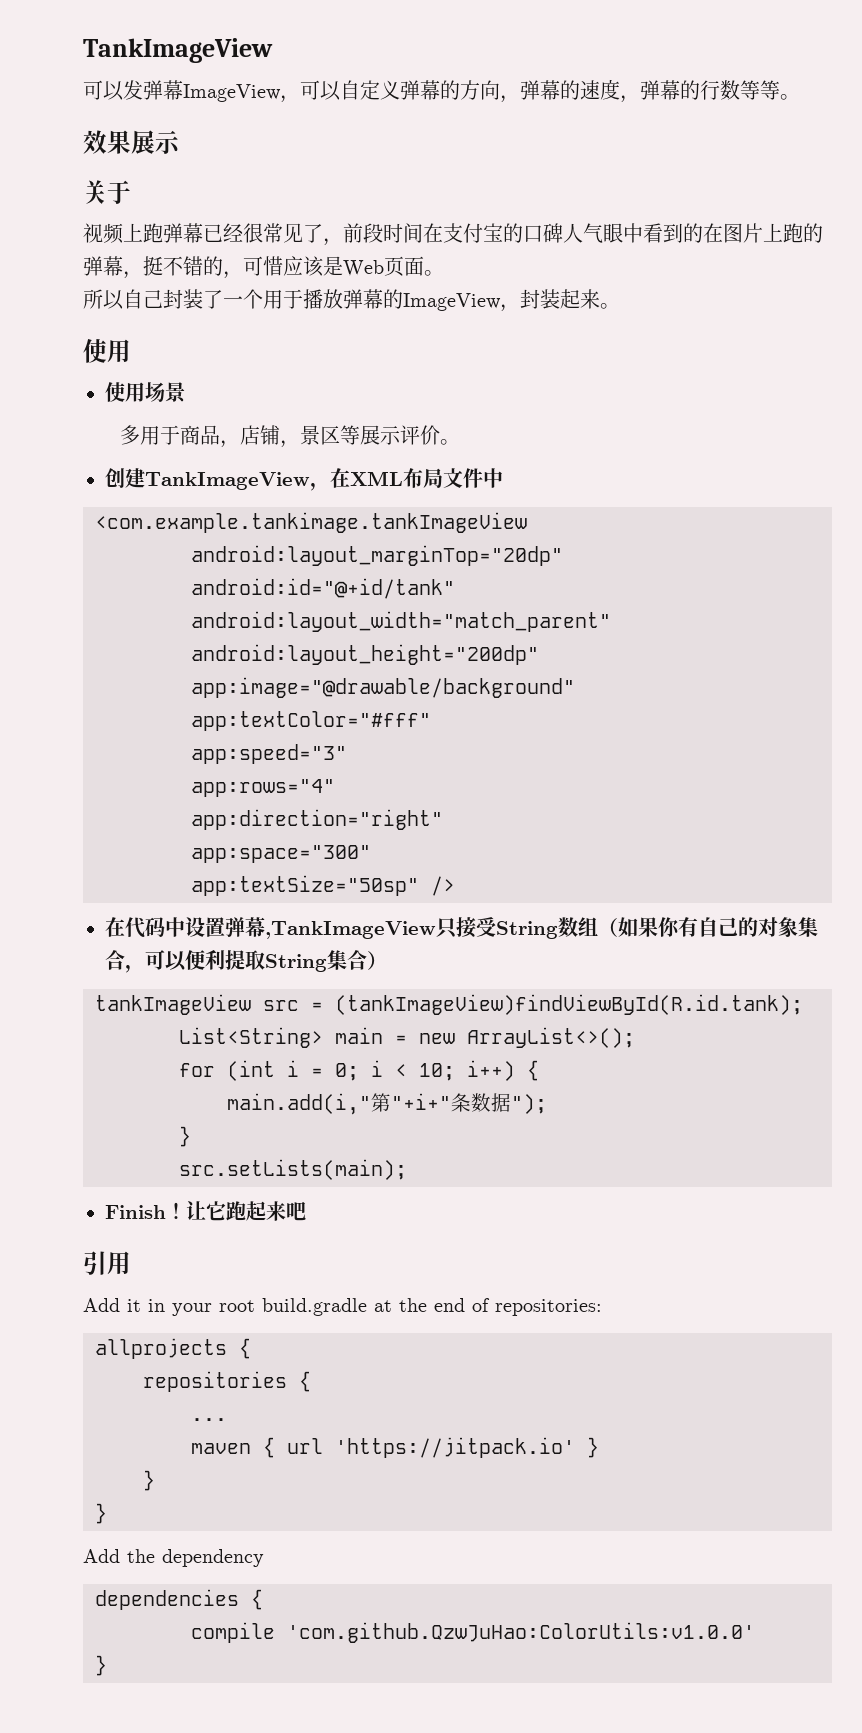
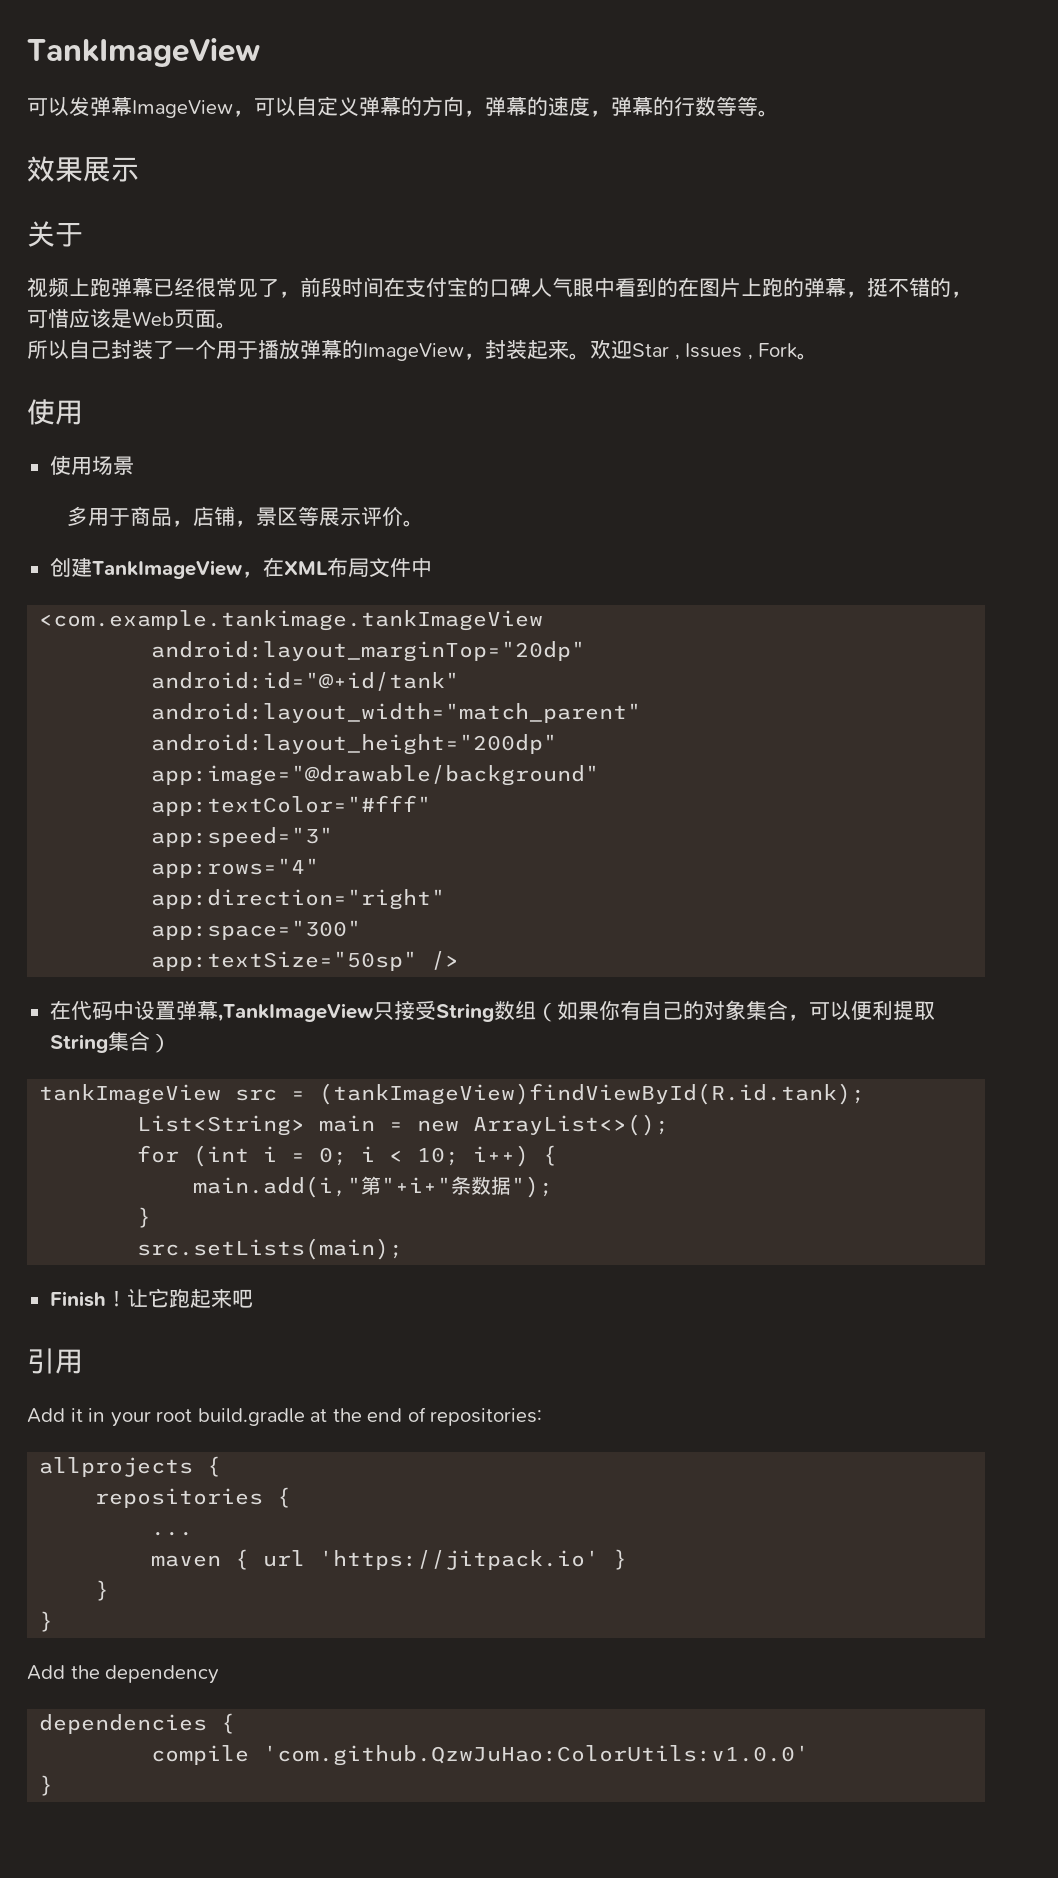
+ 欢迎Star , Issues , Fork。

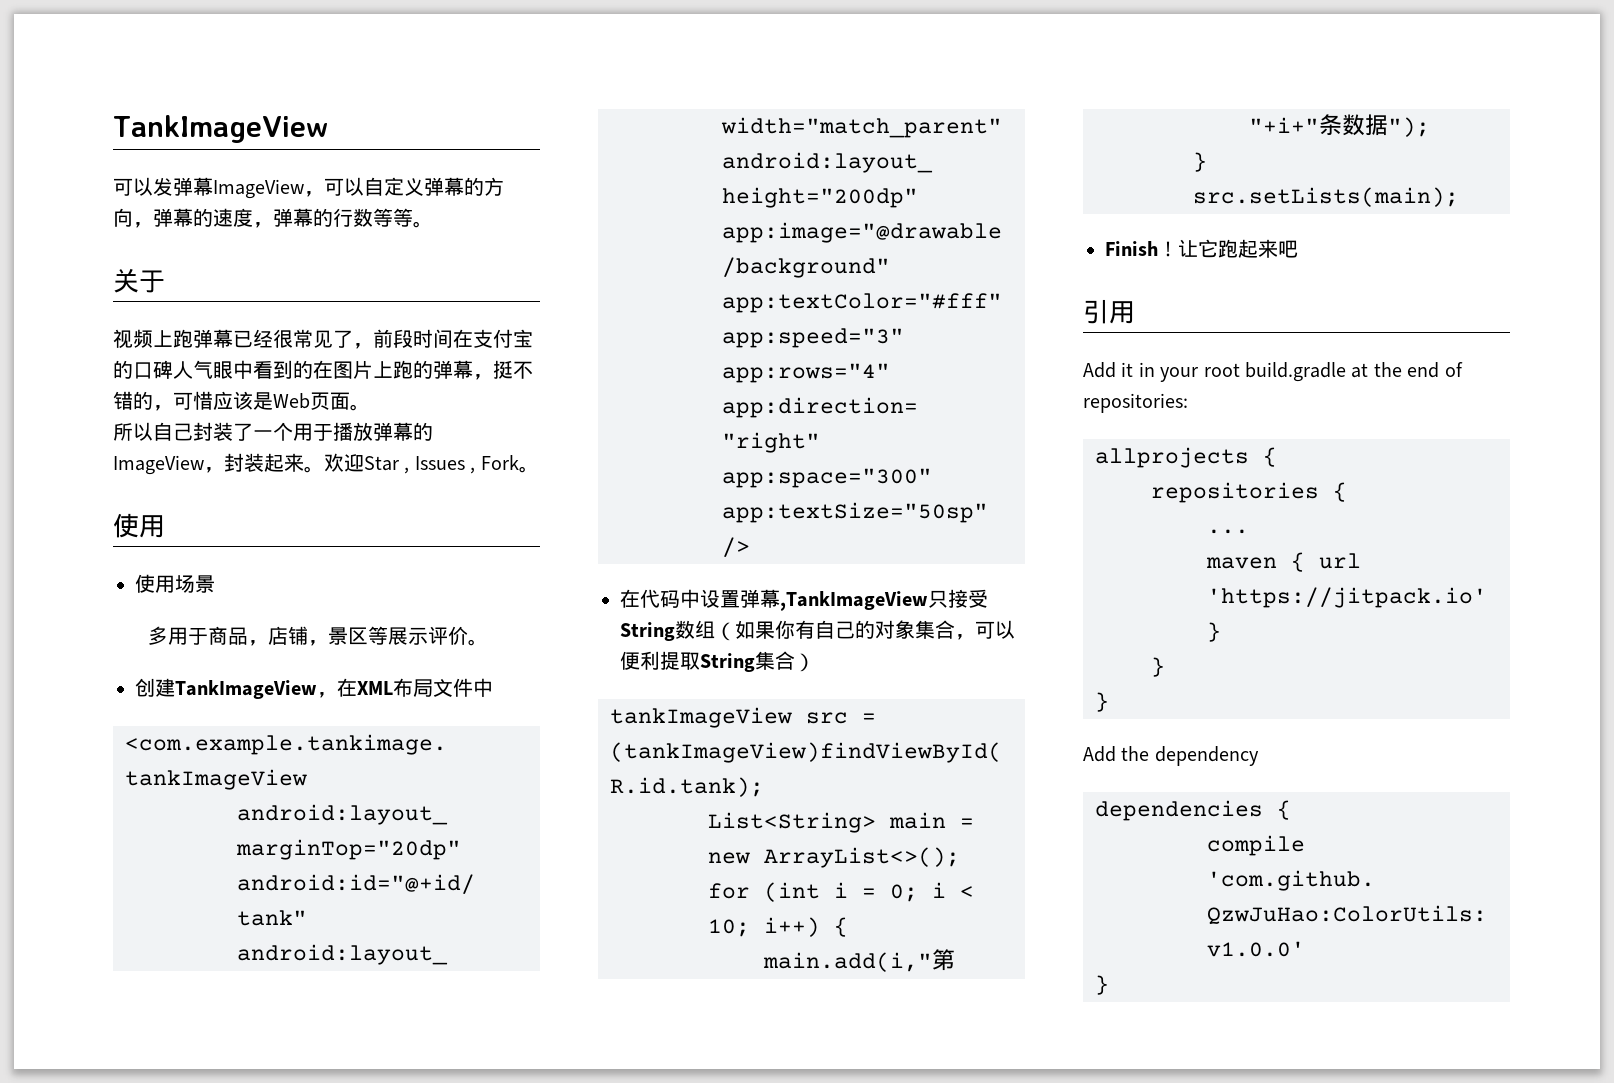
- 效果展示

